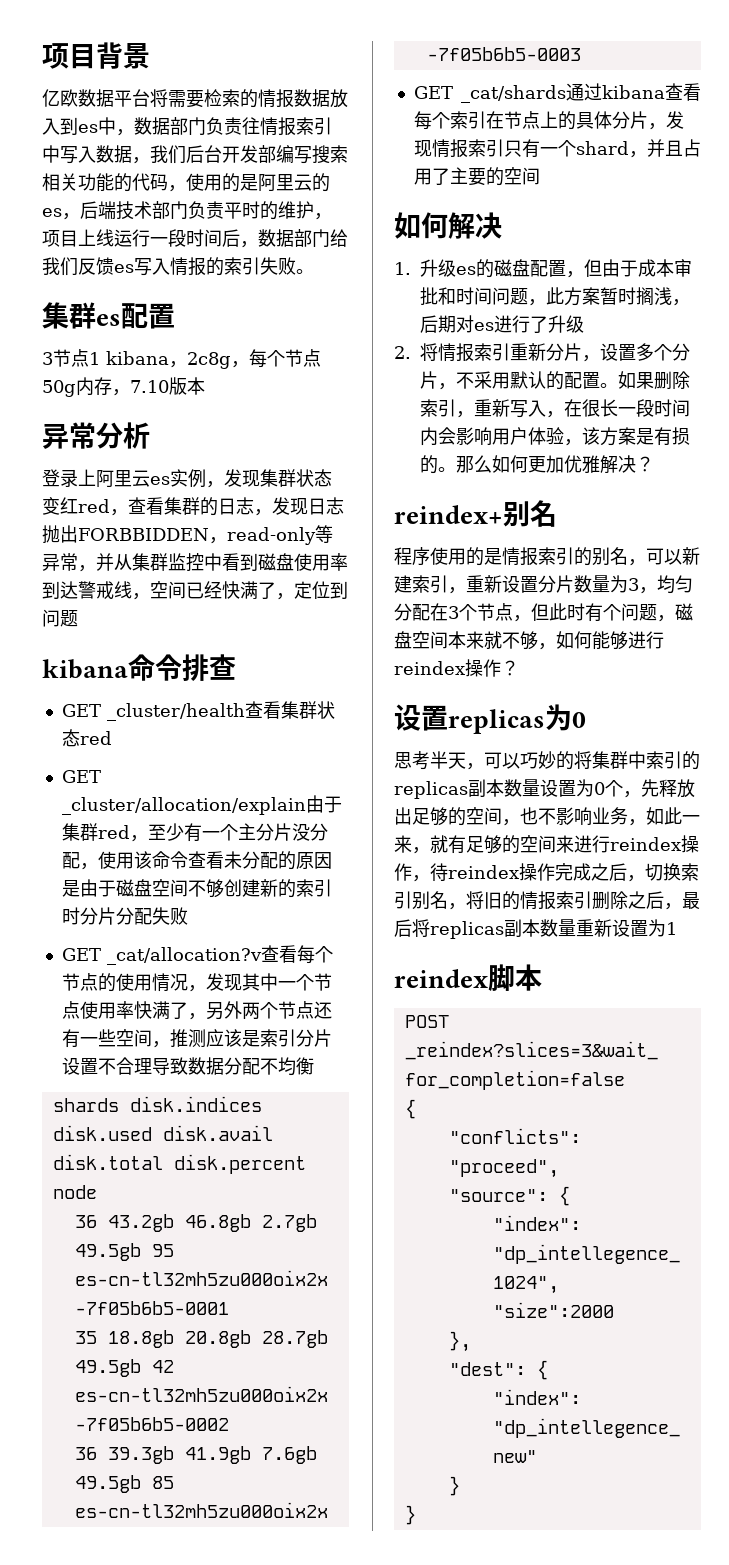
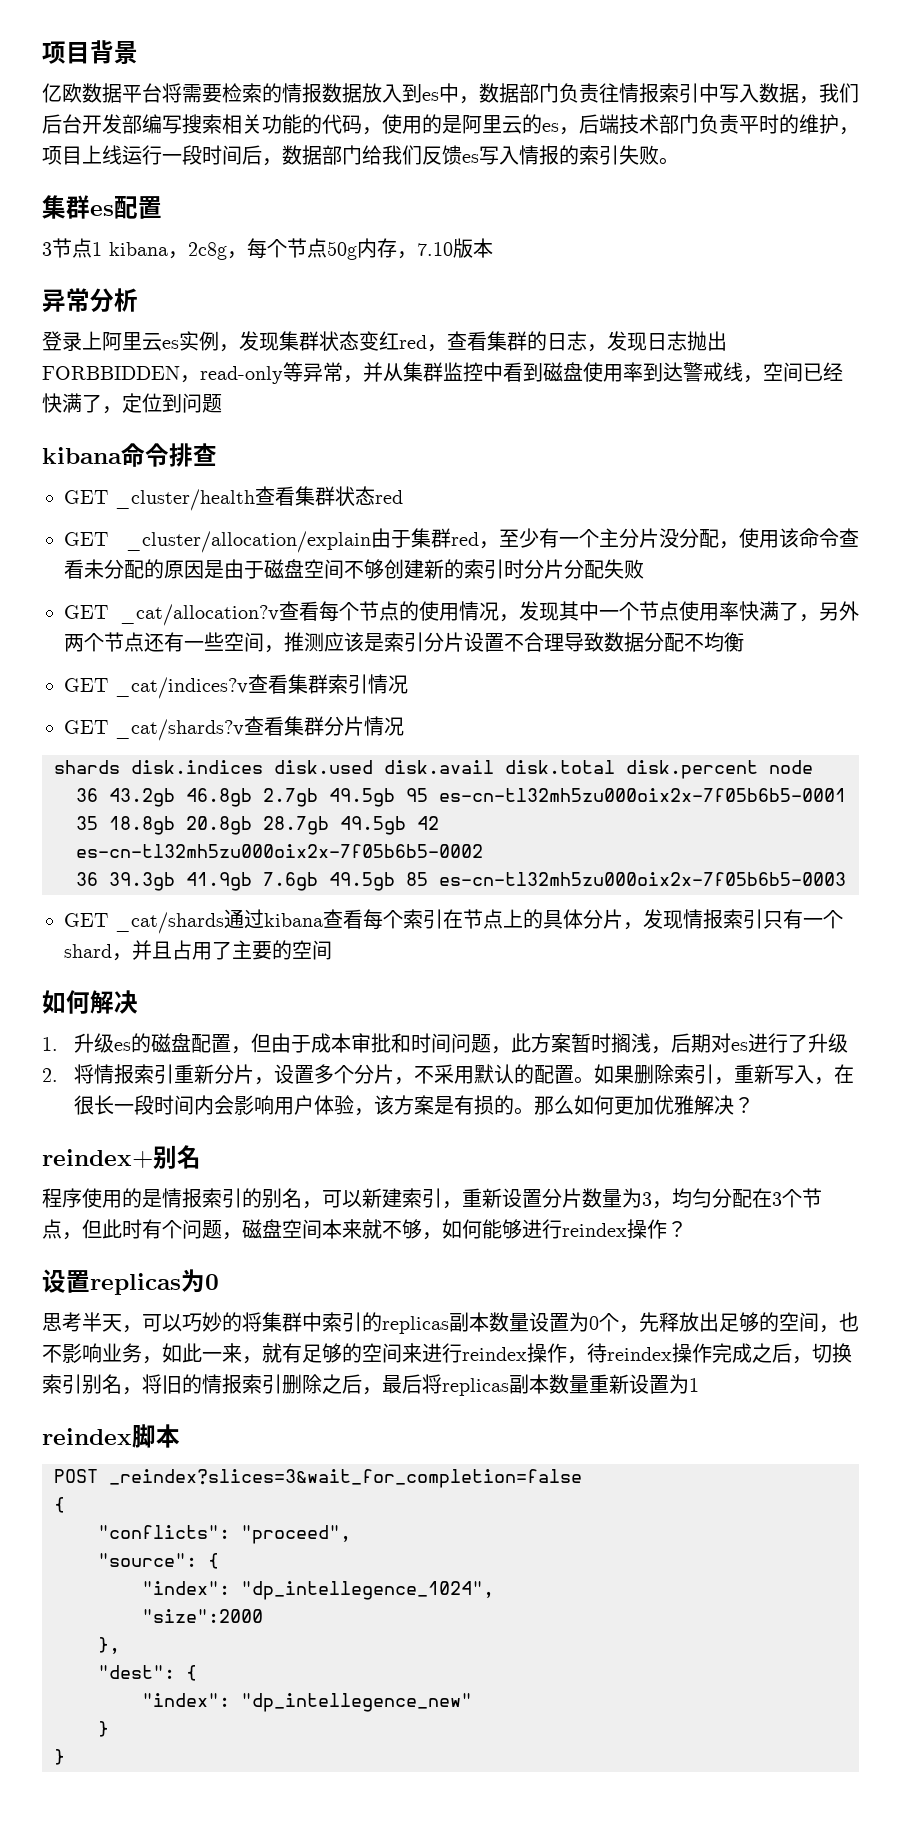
+ GET _cat/indices?v查看集群索引情况
+ GET _cat/shards?v查看集群分片情况

